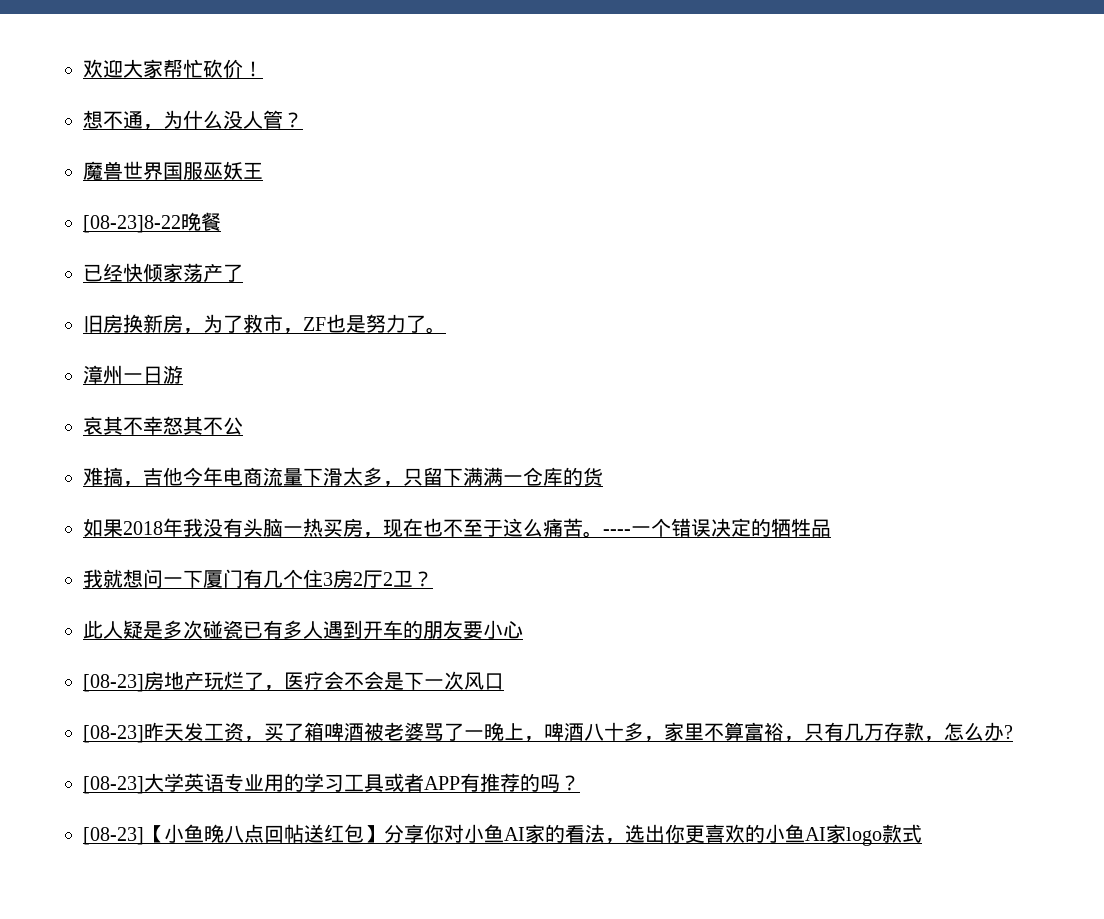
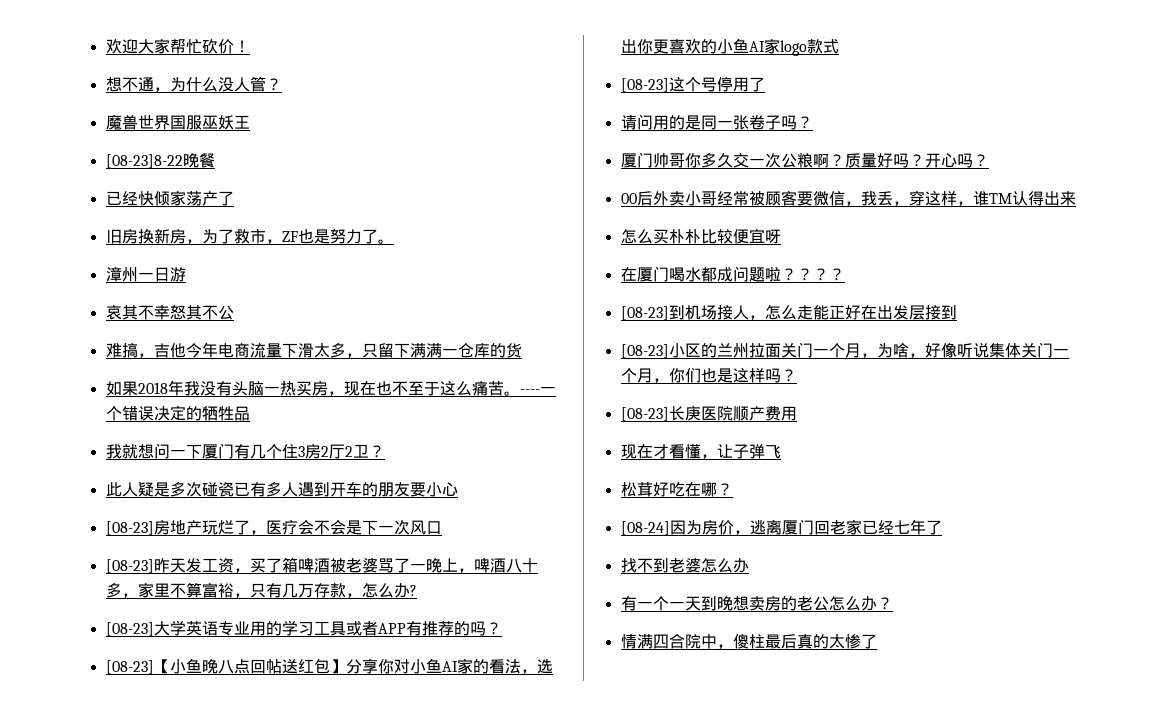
+ [08-23]这个号停用了
+ 请问用的是同一张卷子吗？
+ 厦门帅哥你多久交一次公粮啊？质量好吗？开心吗？
+ 00后外卖小哥经常被顾客要微信，我丢，穿这样，谁TM认得出来
+ 怎么买朴朴比较便宜呀
+ 在厦门喝水都成问题啦？？？？
+ [08-23]到机场接人，怎么走能正好在出发层接到
+ [08-23]小区的兰州拉面关门一个月，为啥，好像听说集体关门一个月，你们也是这样吗？
+ [08-23]长庚医院顺产费用
+ 现在才看懂，让子弹飞
+ 松茸好吃在哪？
+ [08-24]因为房价，逃离厦门回老家已经七年了
+ 找不到老婆怎么办
+ 有一个一天到晚想卖房的老公怎么办？
+ 情满四合院中，傻柱最后真的太惨了

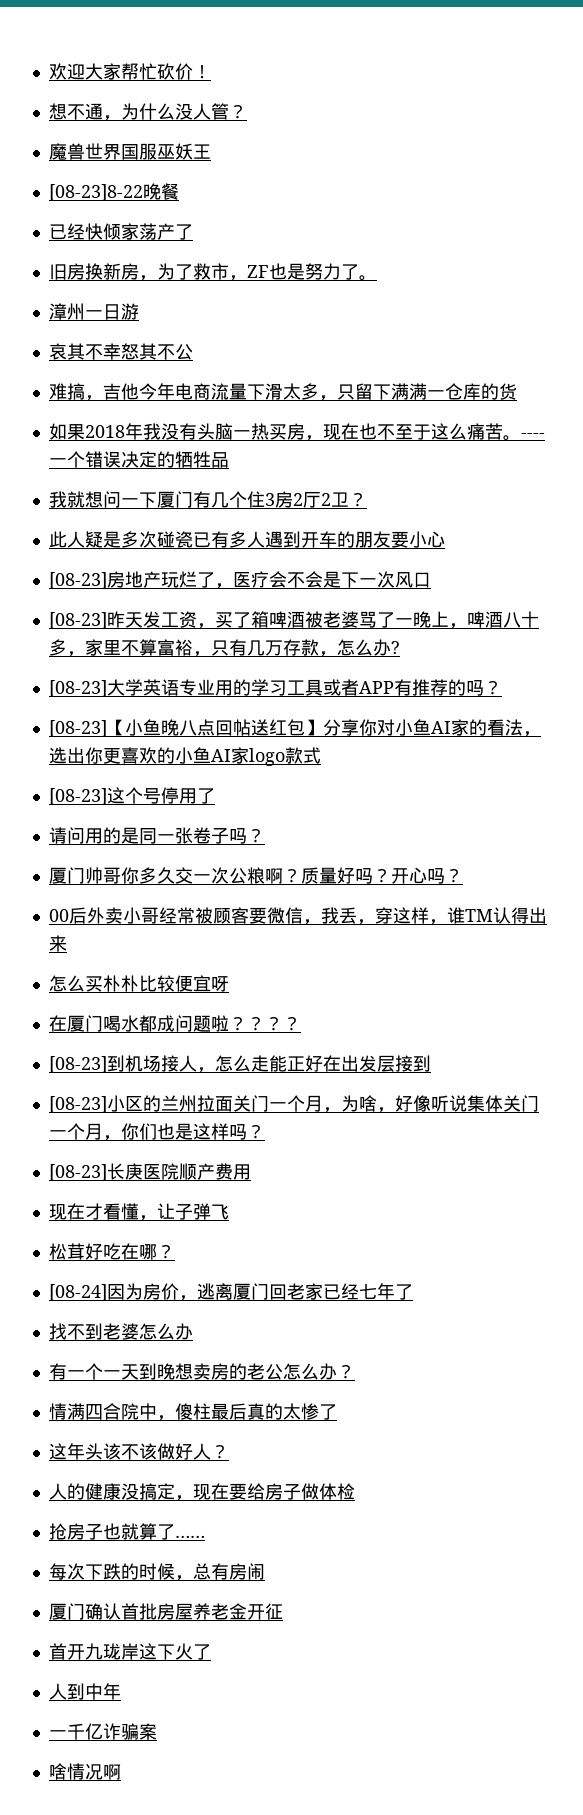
+ 这年头该不该做好人？
+ 人的健康没搞定，现在要给房子做体检
+ 抢房子也就算了……
+ 每次下跌的时候，总有房闹
+ 厦门确认首批房屋养老金开征
+ 首开九珑岸这下火了
+ 人到中年
+ 一千亿诈骗案
+ 啥情况啊

